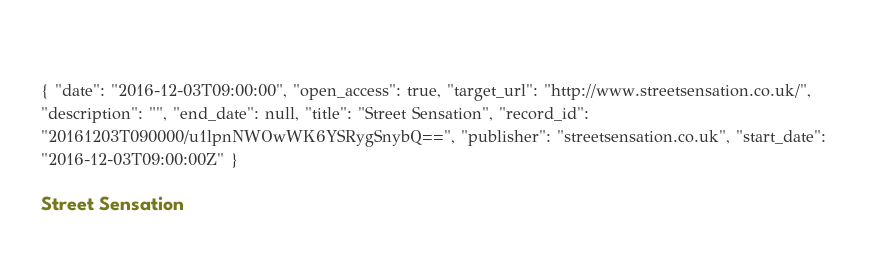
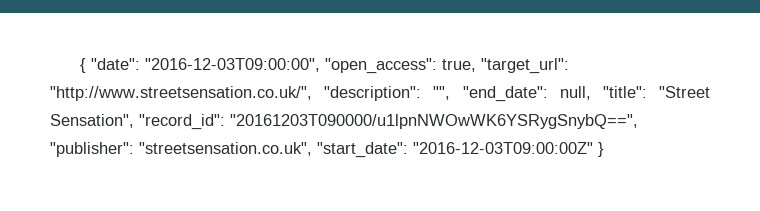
- Street Sensation

